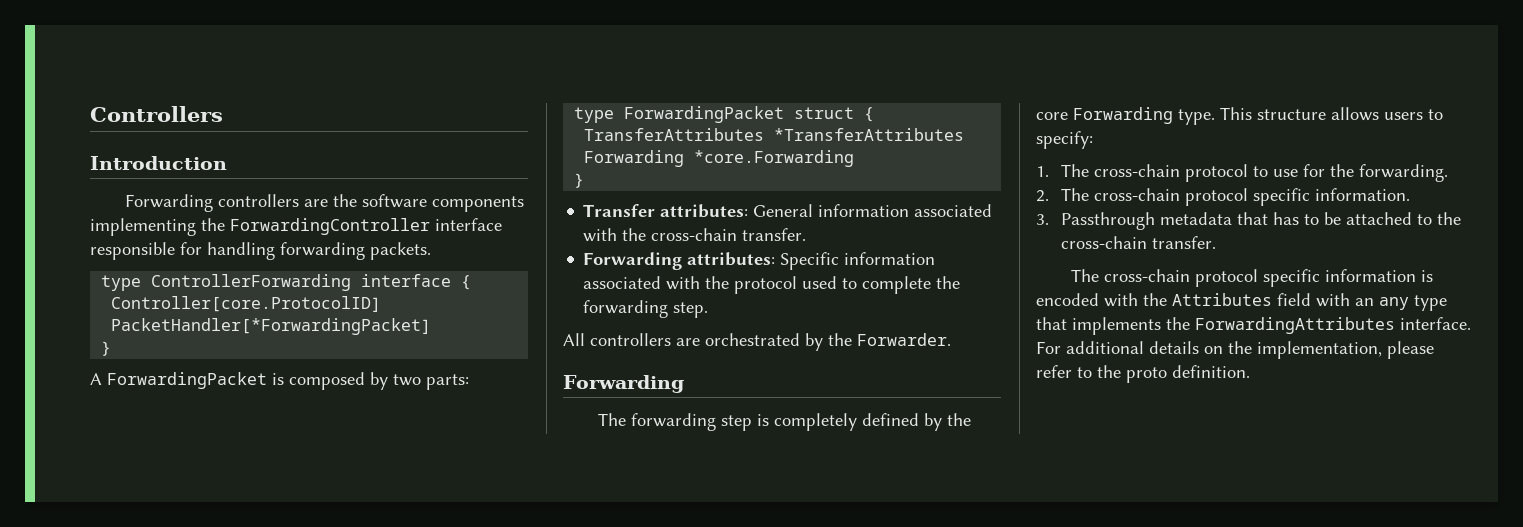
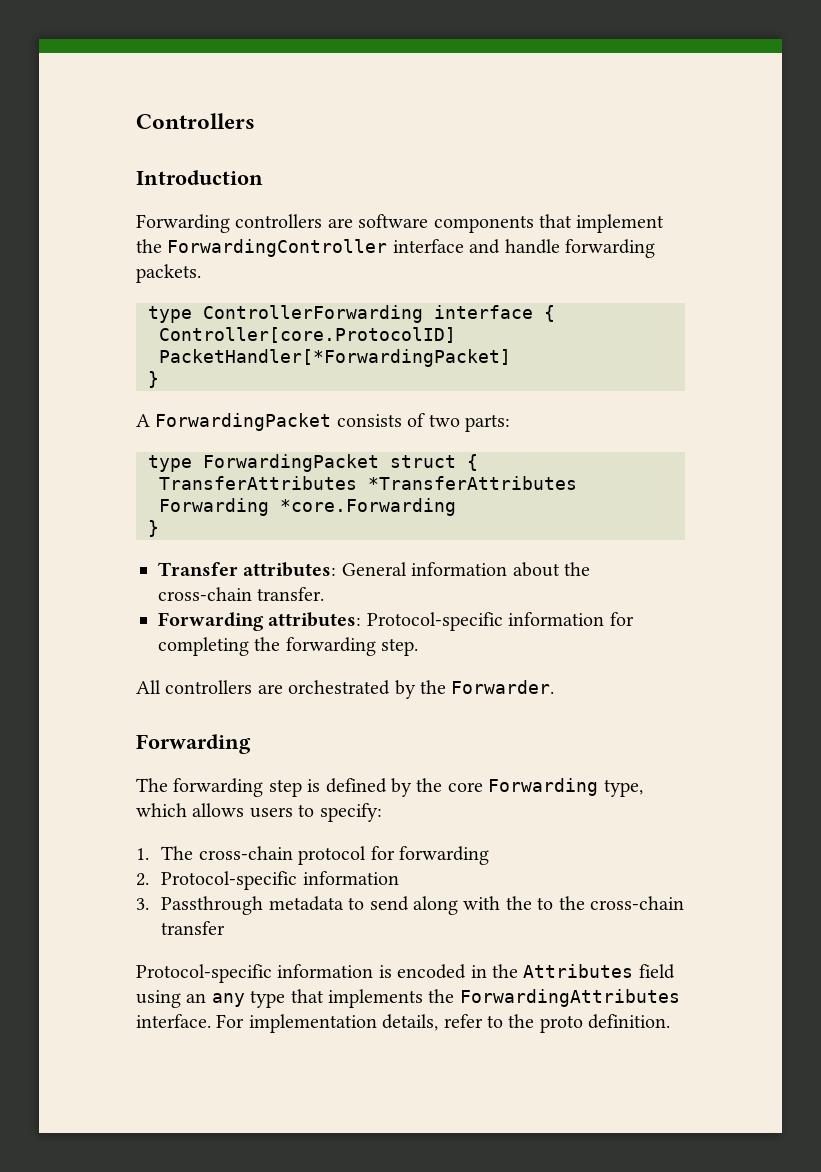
- Forwarding controllers are the software components implementing the ForwardingController interface responsible for handling forwarding packets.
+ Forwarding controllers are software components that implement the ForwardingController interface and handle forwarding packets.
- A ForwardingPacket is composed by two parts:
+ A ForwardingPacket consists of two parts:
- Transfer attributes: General information associated with the cross-chain transfer.
+ Transfer attributes: General information about the cross-chain transfer.
- Forwarding attributes: Specific information associated with the protocol used to complete the forwarding step.
+ Forwarding attributes: Protocol-specific information for completing the forwarding step.
- The forwarding step is completely defined by the core Forwarding type. This structure allows users to specify:
+ The forwarding step is defined by the core Forwarding type, which allows users to specify:
- 1. The cross-chain protocol to use for the forwarding.
- 2. The cross-chain protocol specific information.
- 3. Passthrough metadata that has to be attached to the cross-chain transfer.
- The cross-chain protocol specific information is encoded with the Attributes field with an any type that implements the ForwardingAttributes interface.
+ 1. The cross-chain protocol for forwarding
+ 2. Protocol-specific information
+ 3. Passthrough metadata to send along with the to the cross-chain transfer
+ Protocol-specific information is encoded in the Attributes field using an any type that implements the ForwardingAttributes interface.
- For additional details on the implementation, please refer to the proto definition.
+ For implementation details, refer to the proto definition.

